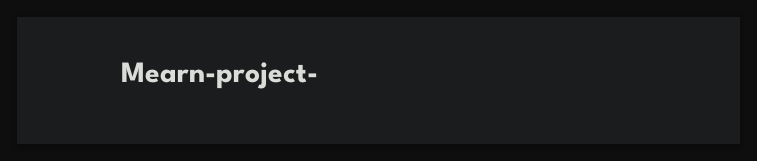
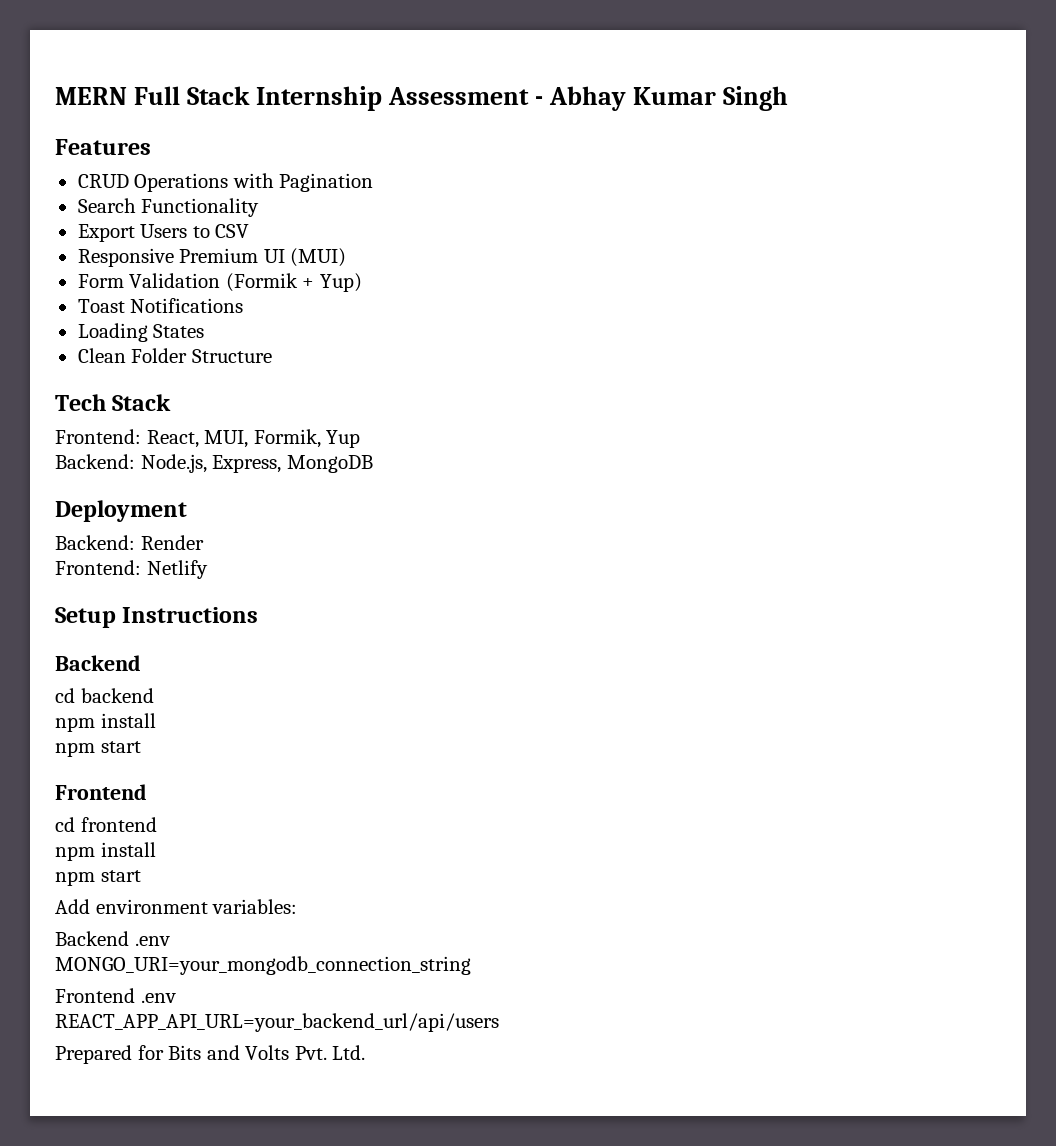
- Mearn-project-
+ MERN Full Stack Internship Assessment - Abhay Kumar Singh
+ Features
+ CRUD Operations with Pagination
+ Search Functionality
+ Export Users to CSV
+ Responsive Premium UI (MUI)
+ Form Validation (Formik + Yup)
+ Toast Notifications
+ Loading States
+ Clean Folder Structure
+ Tech Stack
+ Frontend: React, MUI, Formik, Yup
+ Backend: Node.js, Express, MongoDB
+ Deployment
+ Backend: Render
+ Frontend: Netlify
+ Setup Instructions
+ Backend
+ cd backend
+ npm install
+ npm start
+ Frontend
+ cd frontend
+ npm install
+ npm start
+ Add environment variables:
+ Backend .env
+ MONGO_URI=your_mongodb_connection_string
+ Frontend .env
+ REACT_APP_API_URL=your_backend_url/api/users
+ Prepared for Bits and Volts Pvt. Ltd.

